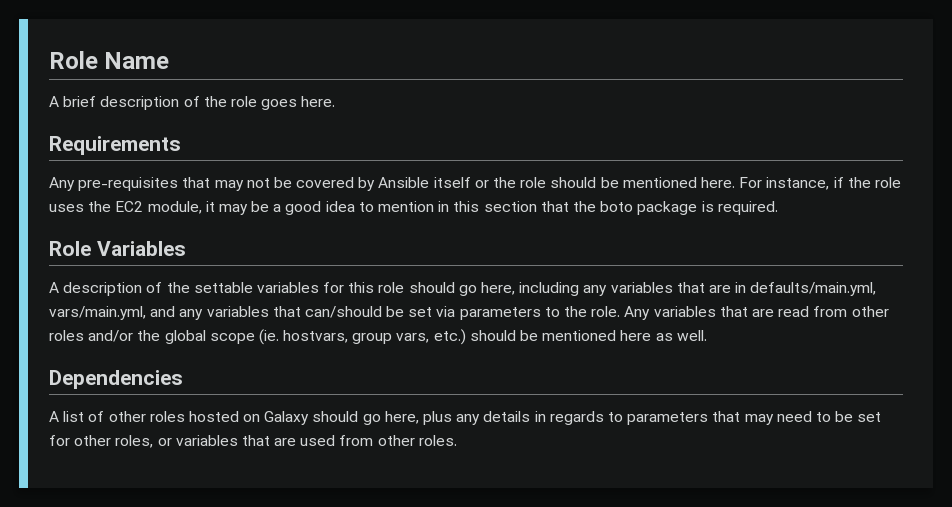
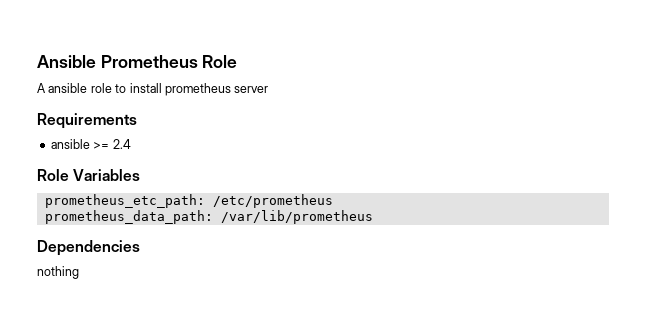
- Role Name
- A brief description of the role goes here.
+ Ansible Prometheus Role
+ A ansible role to install prometheus server
  Requirements
- Any pre-requisites that may not be covered by Ansible itself or the role should be mentioned here. For instance, if the role uses the EC2 module, it may be a good idea to mention in this section that the boto package is required.
+ ansible >= 2.4
  Role Variables
- A description of the settable variables for this role should go here, including any variables that are in defaults/main.yml, vars/main.yml, and any variables that can/should be set via parameters to the role. Any variables that are read from other roles and/or the global scope (ie. hostvars, group vars, etc.) should be mentioned here as well.
+ prometheus_etc_path: /etc/prometheus
+ prometheus_data_path: /var/lib/prometheus
  Dependencies
- A list of other roles hosted on Galaxy should go here, plus any details in regards to parameters that may need to be set for other roles, or variables that are used from other roles.
+ nothing

